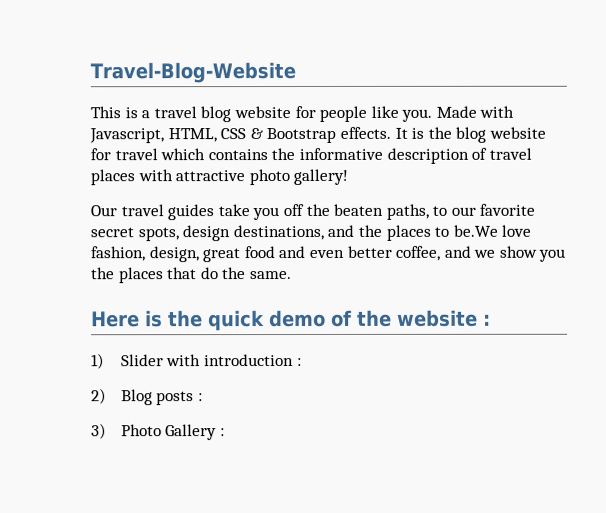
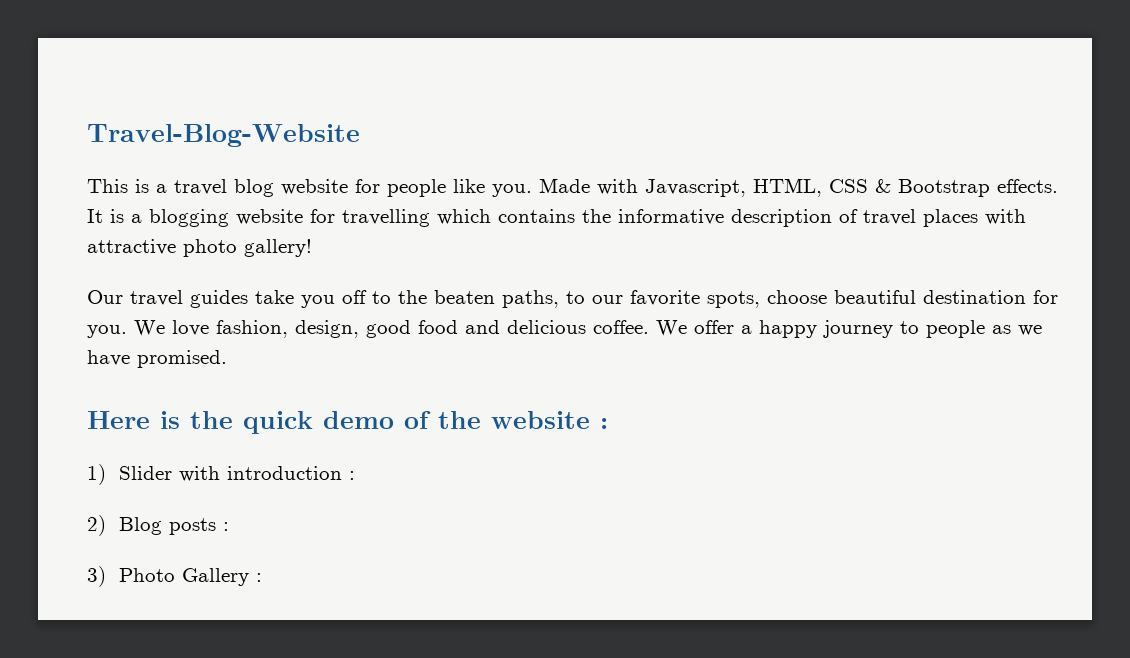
- It is the blog website for travel which contains the informative description of travel places with attractive photo gallery!
+ It is a blogging website for travelling which contains the informative description of travel places with attractive photo gallery!
- Our travel guides take you off the beaten paths, to our favorite secret spots, design destinations, and the places to be.We love fashion, design, great food and even better coffee, and we show you the places that do the same.
+ Our travel guides take you off to the beaten paths, to our favorite spots, choose beautiful destination for you. We love fashion, design, good food and delicious coffee. We offer a happy journey to people as we have promised.

